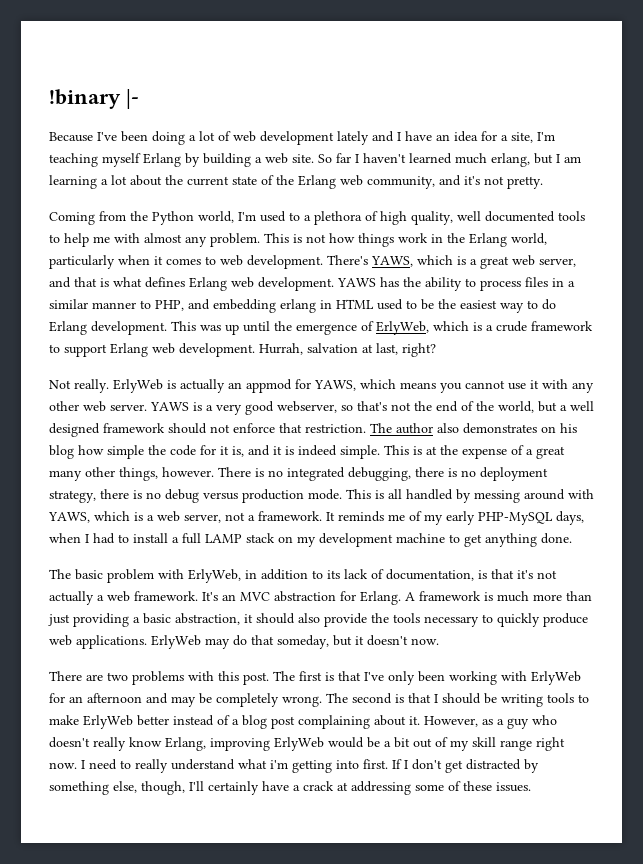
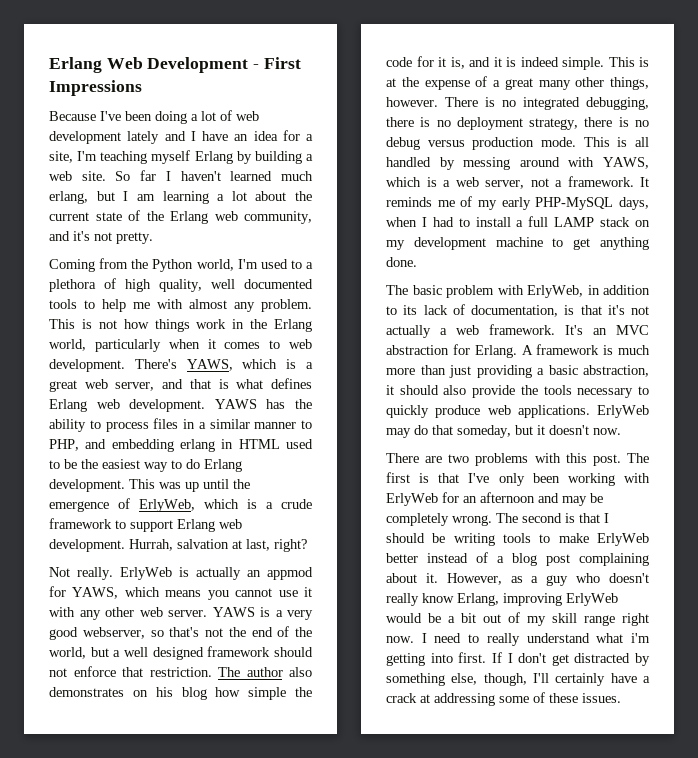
- !binary |-
+ Erlang Web Development - First Impressions

